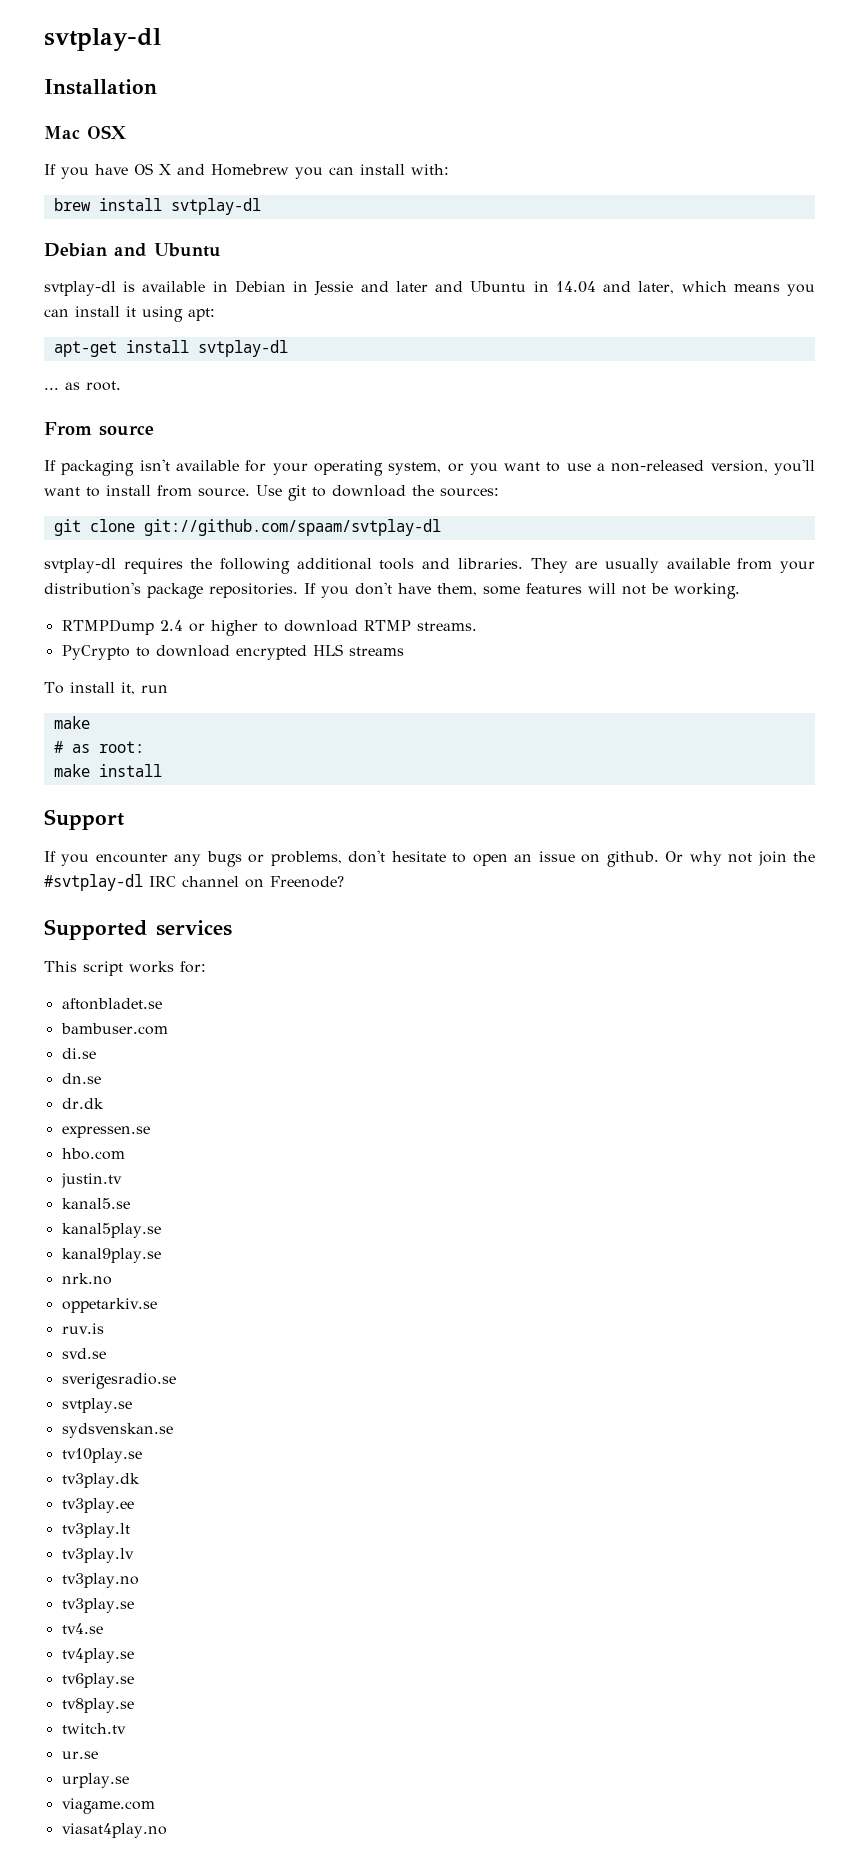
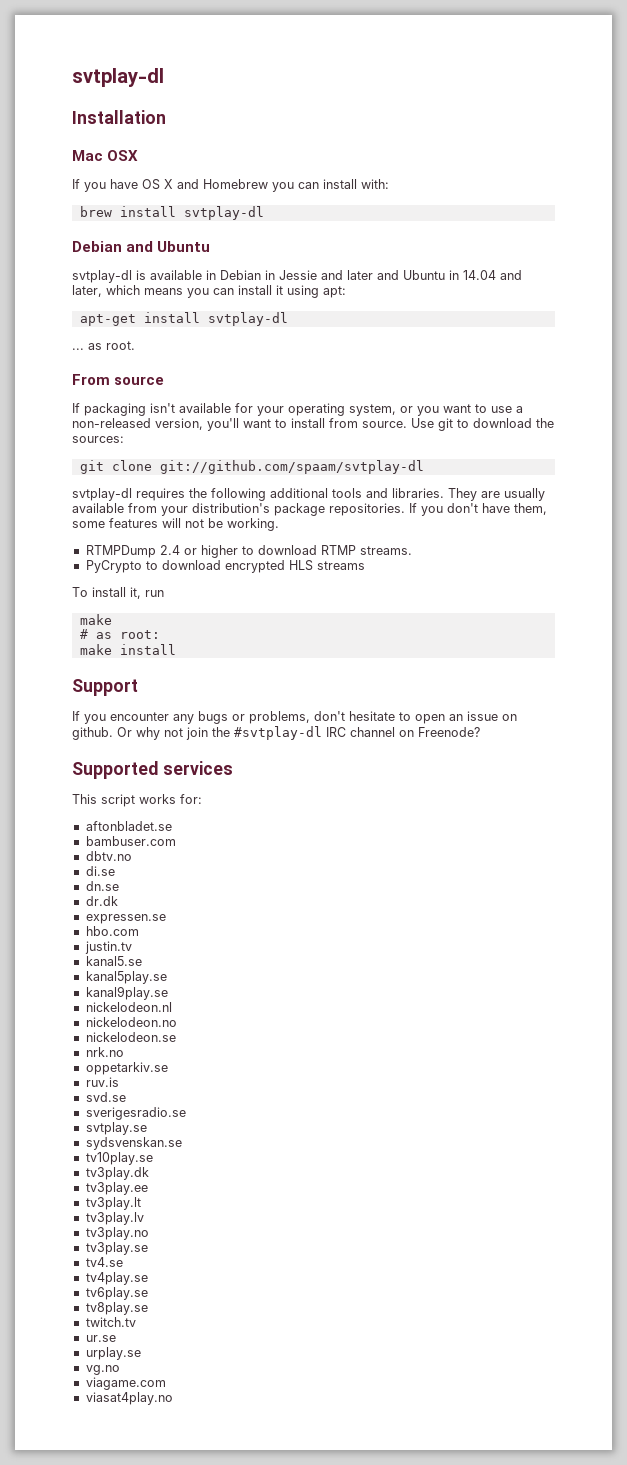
+ dbtv.no
+ nickelodeon.nl
+ nickelodeon.no
+ nickelodeon.se
+ vg.no

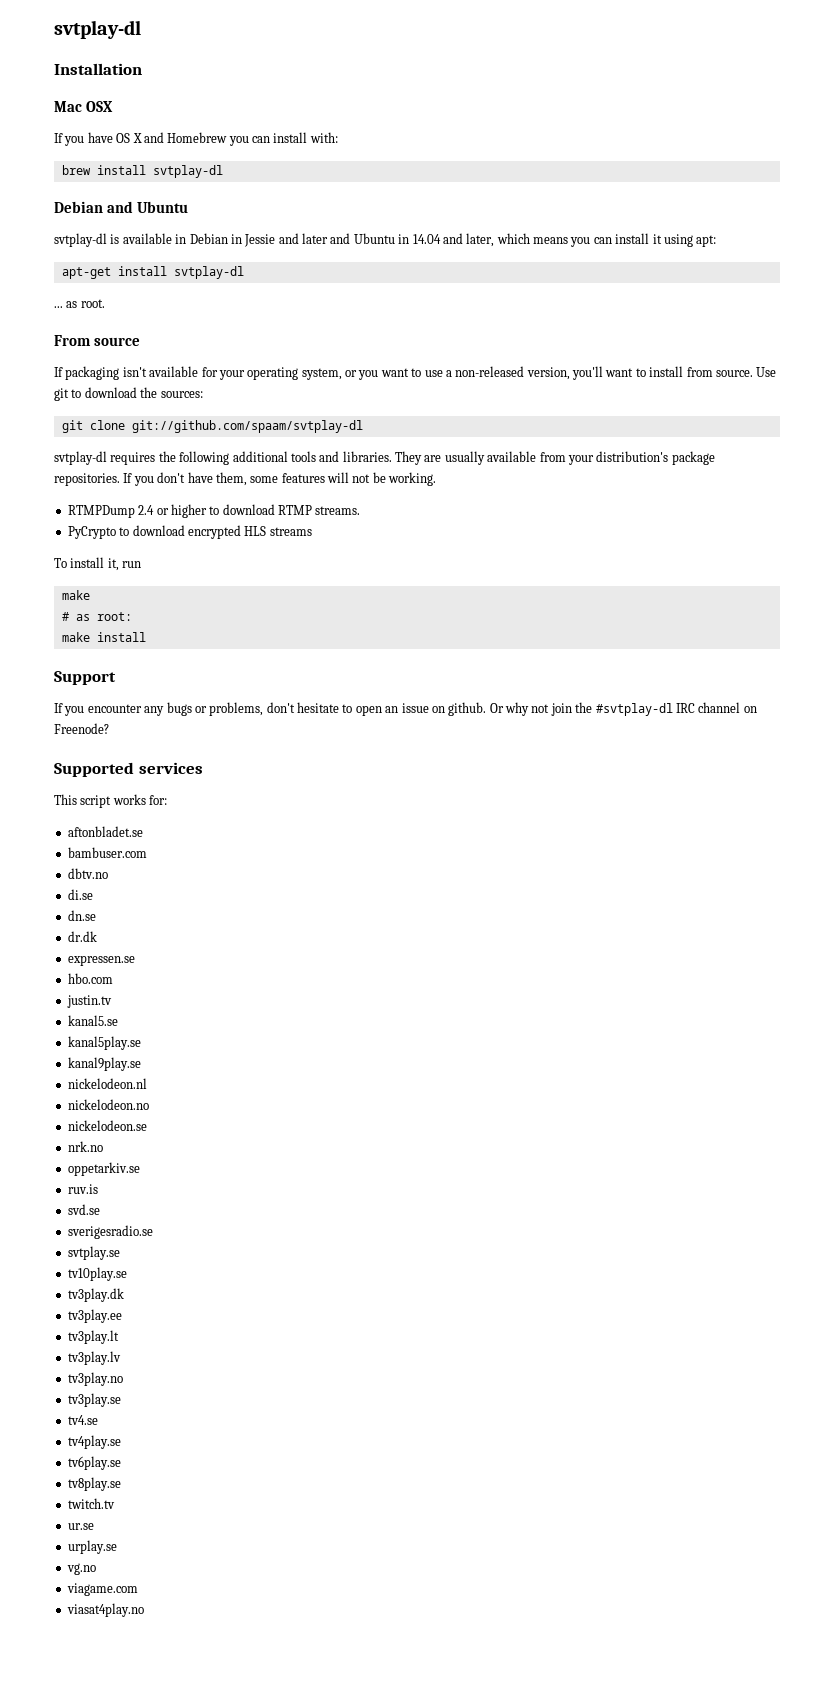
- sydsvenskan.se

